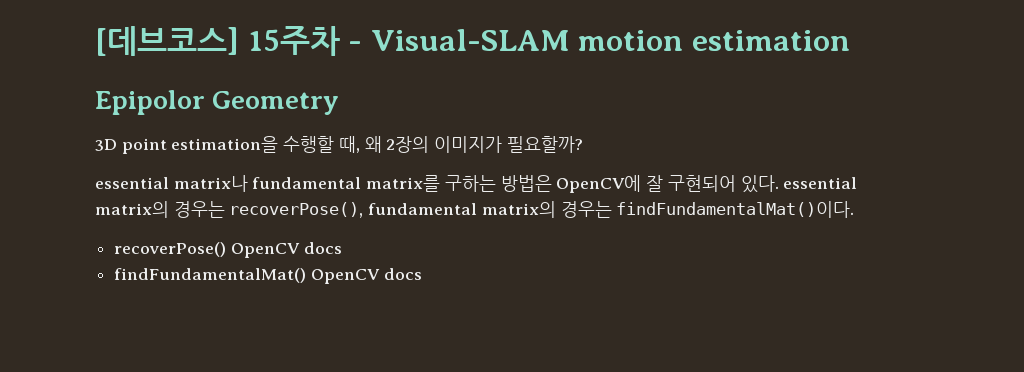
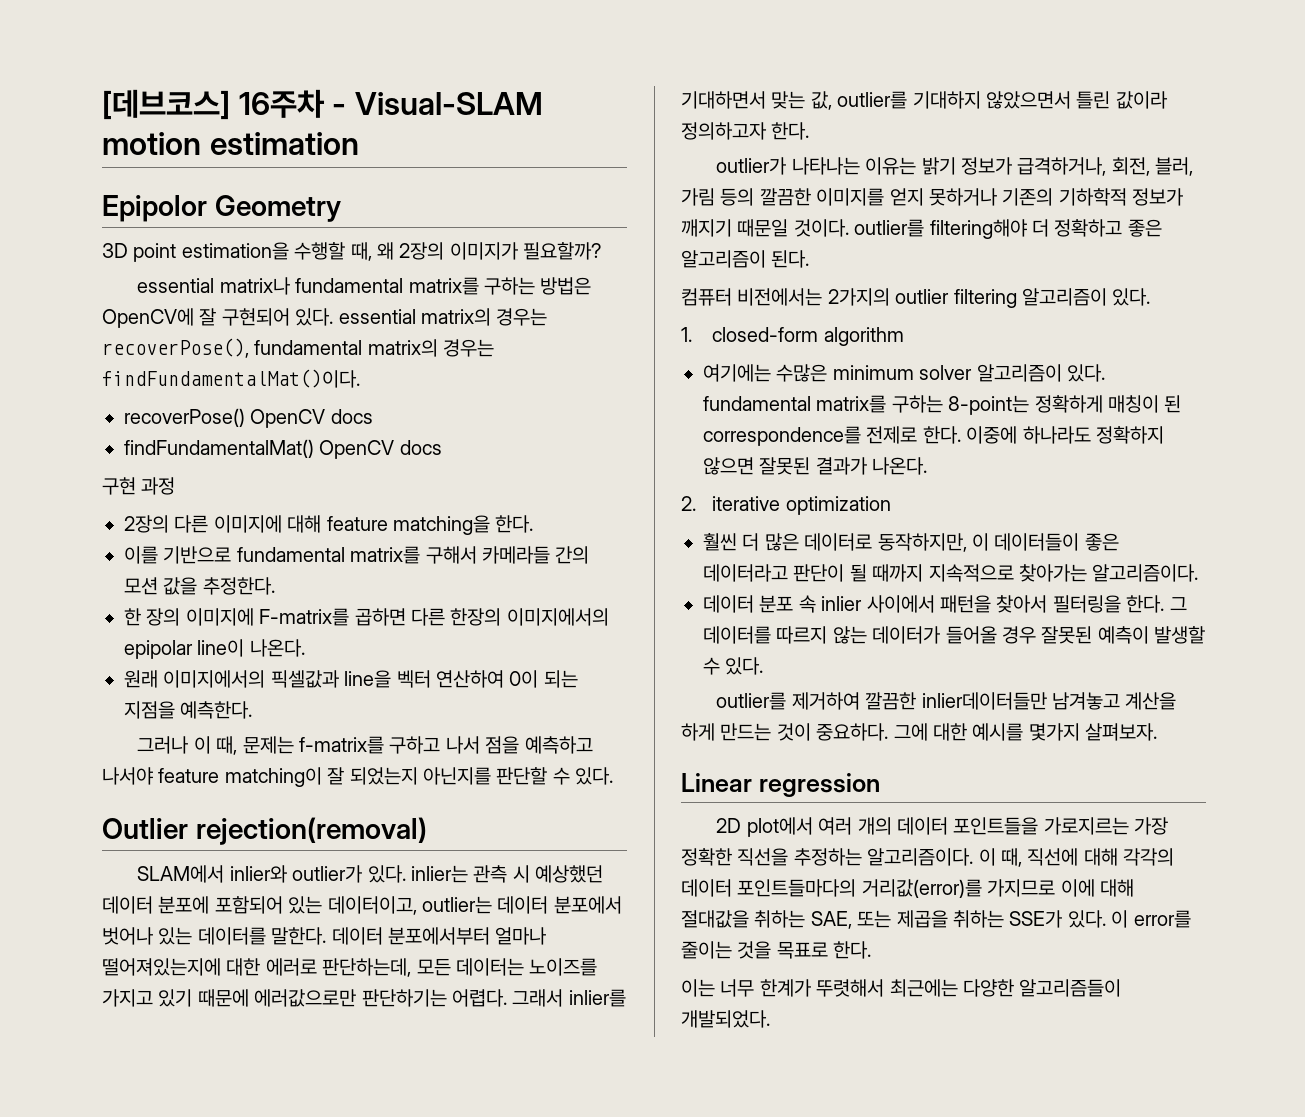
- [데브코스] 15주차 - Visual-SLAM motion estimation
+ [데브코스] 16주차 - Visual-SLAM motion estimation
+ 구현 과정
+ 2장의 다른 이미지에 대해 feature matching을 한다.
+ 이를 기반으로 fundamental matrix를 구해서 카메라들 간의 모션 값을 추정한다.
+ 한 장의 이미지에 F-matrix를 곱하면 다른 한장의 이미지에서의 epipolar line이 나온다.
+ 원래 이미지에서의 픽셀값과 line을 벡터 연산하여 0이 되는 지점을 예측한다.
+ 그러나 이 때, 문제는 f-matrix를 구하고 나서 점을 예측하고 나서야 feature matching이 잘 되었는지 아닌지를 판단할 수 있다.
+ Outlier rejection(removal)
+ SLAM에서 inlier와 outlier가 있다. inlier는 관측 시 예상했던 데이터 분포에 포함되어 있는 데이터이고, outlier는 데이터 분포에서 벗어나 있는 데이터를 말한다. 데이터 분포에서부터 얼마나 떨어져있는지에 대한 에러로 판단하는데, 모든 데이터는 노이즈를 가지고 있기 때문에 에러값으로만 판단하기는 어렵다. 그래서 inlier를 기대하면서 맞는 값, outlier를 기대하지 않았으면서 틀린 값이라 정의하고자 한다.
+ outlier가 나타나는 이유는 밝기 정보가 급격하거나, 회전, 블러, 가림 등의 깔끔한 이미지를 얻지 못하거나 기존의 기하학적 정보가 깨지기 때문일 것이다. outlier를 filtering해야 더 정확하고 좋은 알고리즘이 된다.
+ 컴퓨터 비전에서는 2가지의 outlier filtering 알고리즘이 있다.
+ 1. closed-form algorithm
+ 여기에는 수많은 minimum solver 알고리즘이 있다. fundamental matrix를 구하는 8-point는 정확하게 매칭이 된 correspondence를 전제로 한다. 이중에 하나라도 정확하지 않으면 잘못된 결과가 나온다.
+ 2. iterative optimization
+ 훨씬 더 많은 데이터로 동작하지만, 이 데이터들이 좋은 데이터라고 판단이 될 때까지 지속적으로 찾아가는 알고리즘이다.
+ 데이터 분포 속 inlier 사이에서 패턴을 찾아서 필터링을 한다. 그 데이터를 따르지 않는 데이터가 들어올 경우 잘못된 예측이 발생할 수 있다.
+ outlier를 제거하여 깔끔한 inlier데이터들만 남겨놓고 계산을 하게 만드는 것이 중요하다. 그에 대한 예시를 몇가지 살펴보자.
+ Linear regression
+ 2D plot에서 여러 개의 데이터 포인트들을 가로지르는 가장 정확한 직선을 추정하는 알고리즘이다. 이 때, 직선에 대해 각각의 데이터 포인트들마다의 거리값(error)를 가지므로 이에 대해 절대값을 취하는 SAE, 또는 제곱을 취하는 SSE가 있다. 이 error를 줄이는 것을 목표로 한다.
+ 이는 너무 한계가 뚜렷해서 최근에는 다양한 알고리즘들이 개발되었다.

